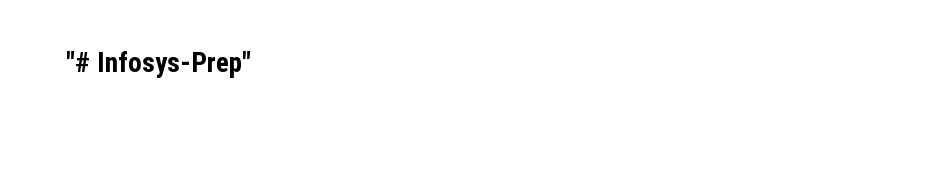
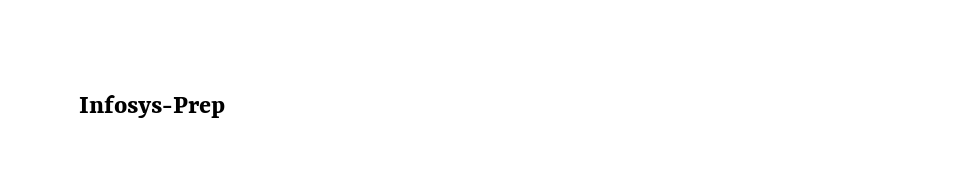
- "# Infosys-Prep"
+ Infosys-Prep

